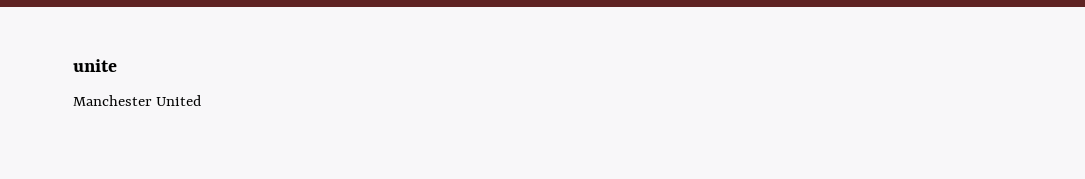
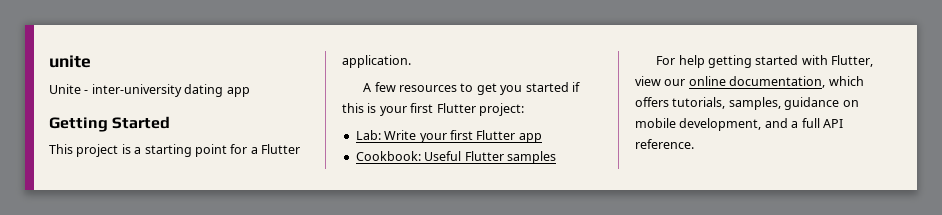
- Manchester United
+ Unite - inter-university dating app
+ Getting Started
+ This project is a starting point for a Flutter application.
+ A few resources to get you started if this is your first Flutter project:
+ Lab: Write your first Flutter app
+ Cookbook: Useful Flutter samples
+ For help getting started with Flutter, view our online documentation, which offers tutorials, samples, guidance on mobile development, and a full API reference.

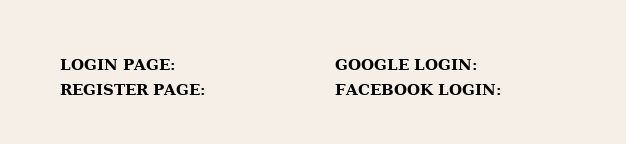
- unite
- Unite - inter-university dating app
- Getting Started
- This project is a starting point for a Flutter application.
- A few resources to get you started if this is your first Flutter project:
- Lab: Write your first Flutter app
- Cookbook: Useful Flutter samples
- For help getting started with Flutter, view our online documentation, which offers tutorials, samples, guidance on mobile development, and a full API reference.
+ LOGIN PAGE:
+ REGISTER PAGE:
+ GOOGLE LOGIN:
+ FACEBOOK LOGIN:

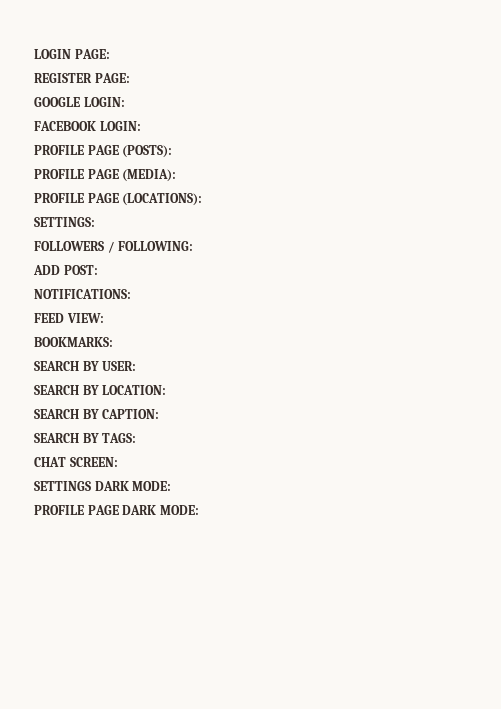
+ PROFILE PAGE (POSTS):
+ PROFILE PAGE (MEDIA):
+ PROFILE PAGE (LOCATIONS):
+ SETTINGS:
+ FOLLOWERS / FOLLOWING:
+ ADD POST:
+ NOTIFICATIONS:
+ FEED VIEW:
+ BOOKMARKS:
+ SEARCH BY USER:
+ SEARCH BY LOCATION:
+ SEARCH BY CAPTION:
+ SEARCH BY TAGS:
+ CHAT SCREEN:
+ SETTINGS DARK MODE:
+ PROFILE PAGE DARK MODE:

